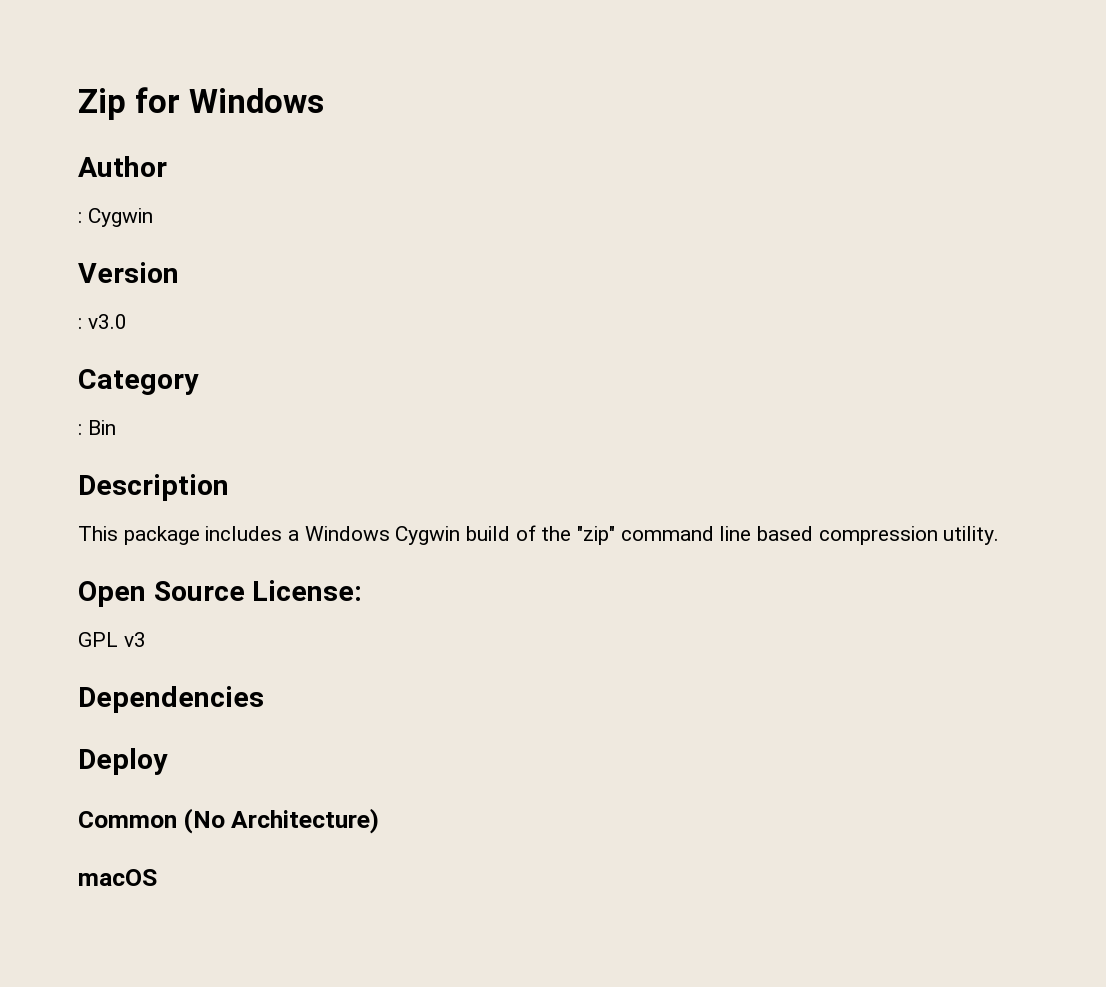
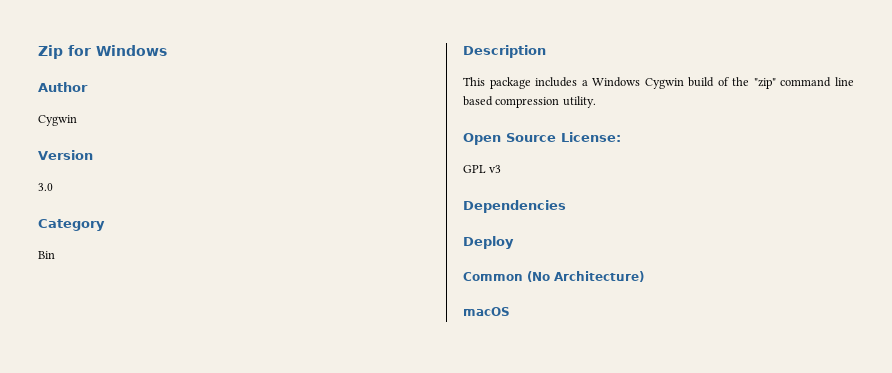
  Author
- : Cygwin
+ Cygwin
- : v3.0
+ 3.0
- : Bin
+ Bin

